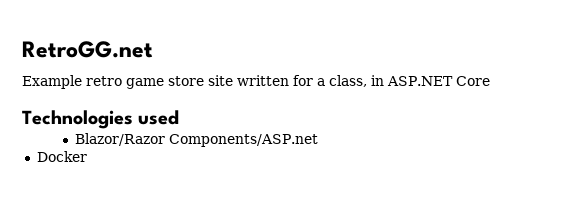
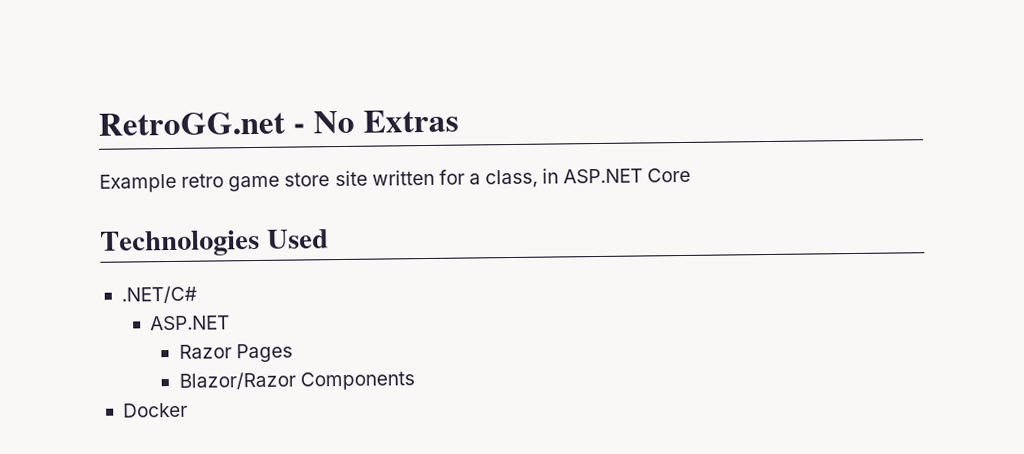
- RetroGG.net
+ RetroGG.net - No Extras
- Technologies used
+ Technologies Used
+ .NET/C#
+ ASP.NET
+ Razor Pages
- Blazor/Razor Components/ASP.net
+ Blazor/Razor Components

